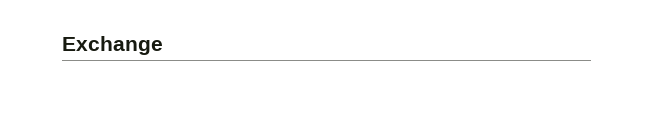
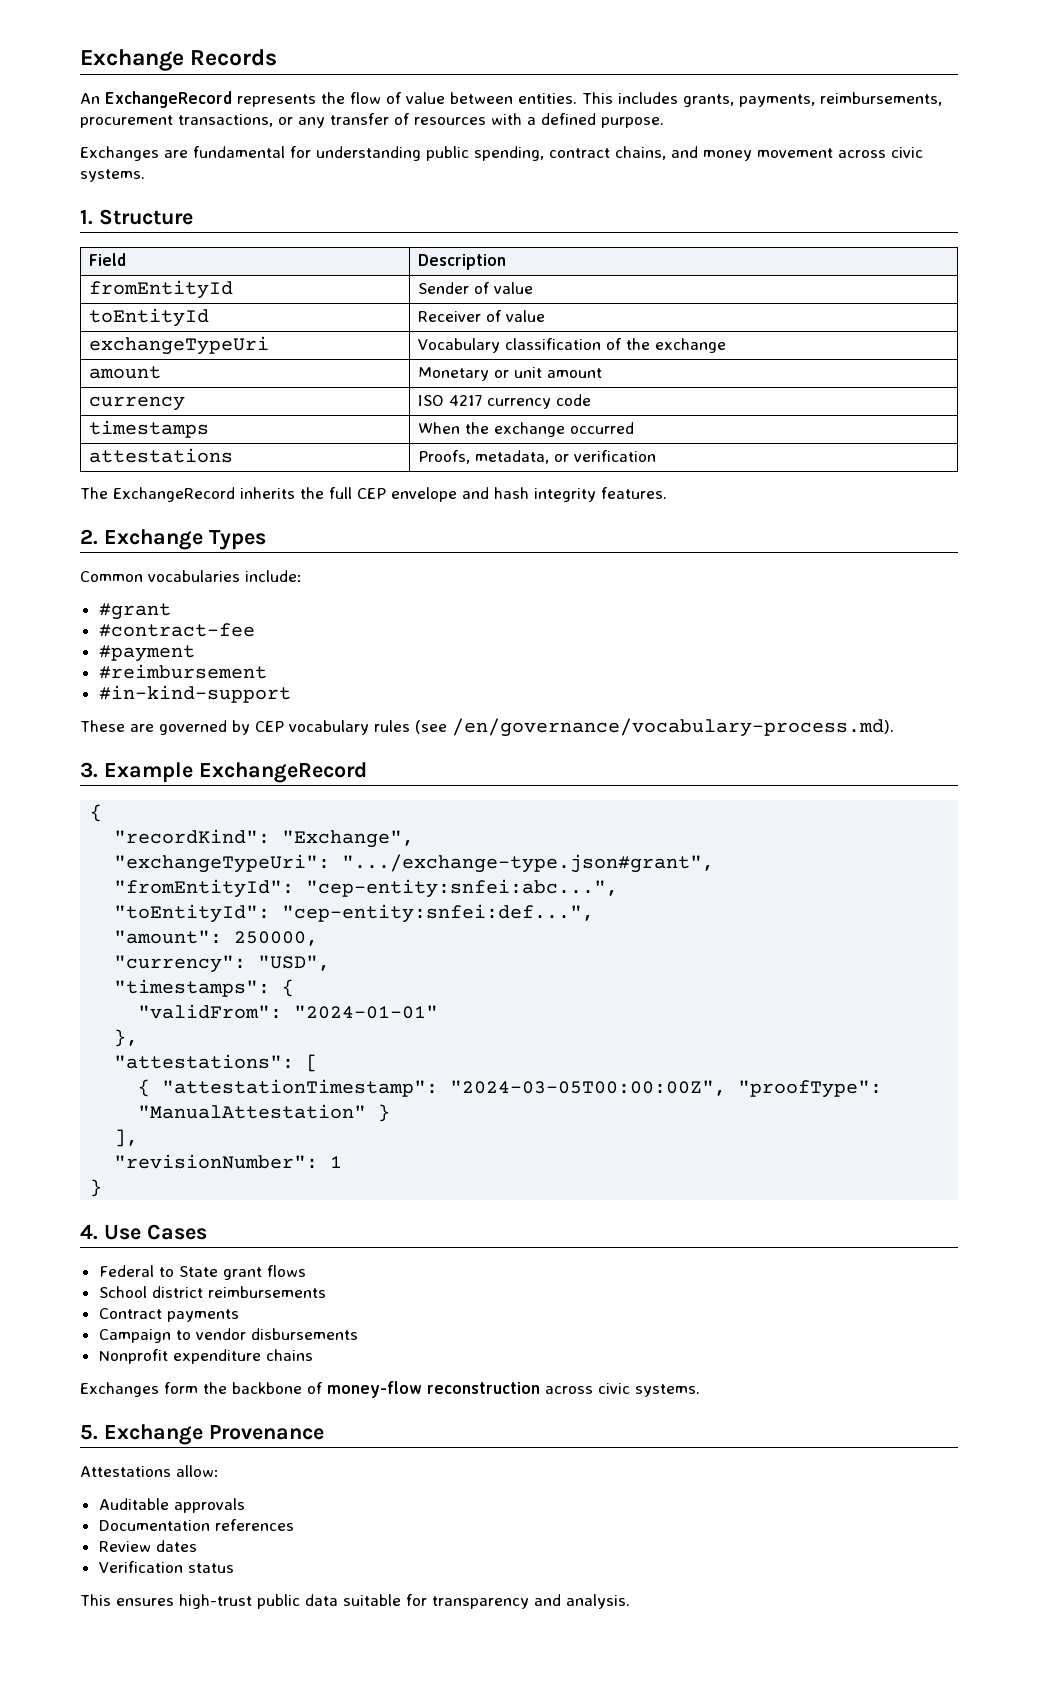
- Exchange
+ Exchange Records
+ An ExchangeRecord represents the flow of value between entities. This includes grants, payments, reimbursements, procurement transactions, or any transfer of resources with a defined purpose.
+ Exchanges are fundamental for understanding public spending, contract chains, and money movement across civic systems.
+ 1. Structure
+ Field | Description
+ fromEntityId | Sender of value
+ toEntityId | Receiver of value
+ exchangeTypeUri | Vocabulary classification of the exchange
+ amount | Monetary or unit amount
+ currency | ISO 4217 currency code
+ timestamps | When the exchange occurred
+ attestations | Proofs, metadata, or verification
+ The ExchangeRecord inherits the full CEP envelope and hash integrity features.
+ 2. Exchange Types
+ Common vocabularies include:
+ #grant
+ #contract-fee
+ #payment
+ #reimbursement
+ #in-kind-support
+ These are governed by CEP vocabulary rules (see /en/governance/vocabulary-process.md).
+ 3. Example ExchangeRecord
+ {
+ "recordKind": "Exchange",
+ "exchangeTypeUri": ".../exchange-type.json#grant",
+ "fromEntityId": "cep-entity:snfei:abc...",
+ "toEntityId": "cep-entity:snfei:def...",
+ "amount": 250000,
+ "currency": "USD",
+ "timestamps": {
+ "validFrom": "2024-01-01"
+ },
+ "attestations": [
+ { "attestationTimestamp": "2024-03-05T00:00:00Z", "proofType": "ManualAttestation" }
+ ],
+ "revisionNumber": 1
+ }
+ 4. Use Cases
+ Federal to State grant flows
+ School district reimbursements
+ Contract payments
+ Campaign to vendor disbursements
+ Nonprofit expenditure chains
+ Exchanges form the backbone of money-flow reconstruction across civic systems.
+ 5. Exchange Provenance
+ Attestations allow:
+ Auditable approvals
+ Documentation references
+ Review dates
+ Verification status
+ This ensures high-trust public data suitable for transparency and analysis.

